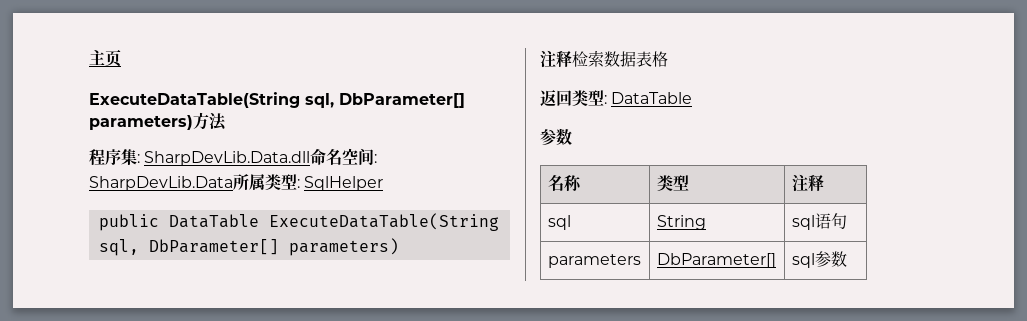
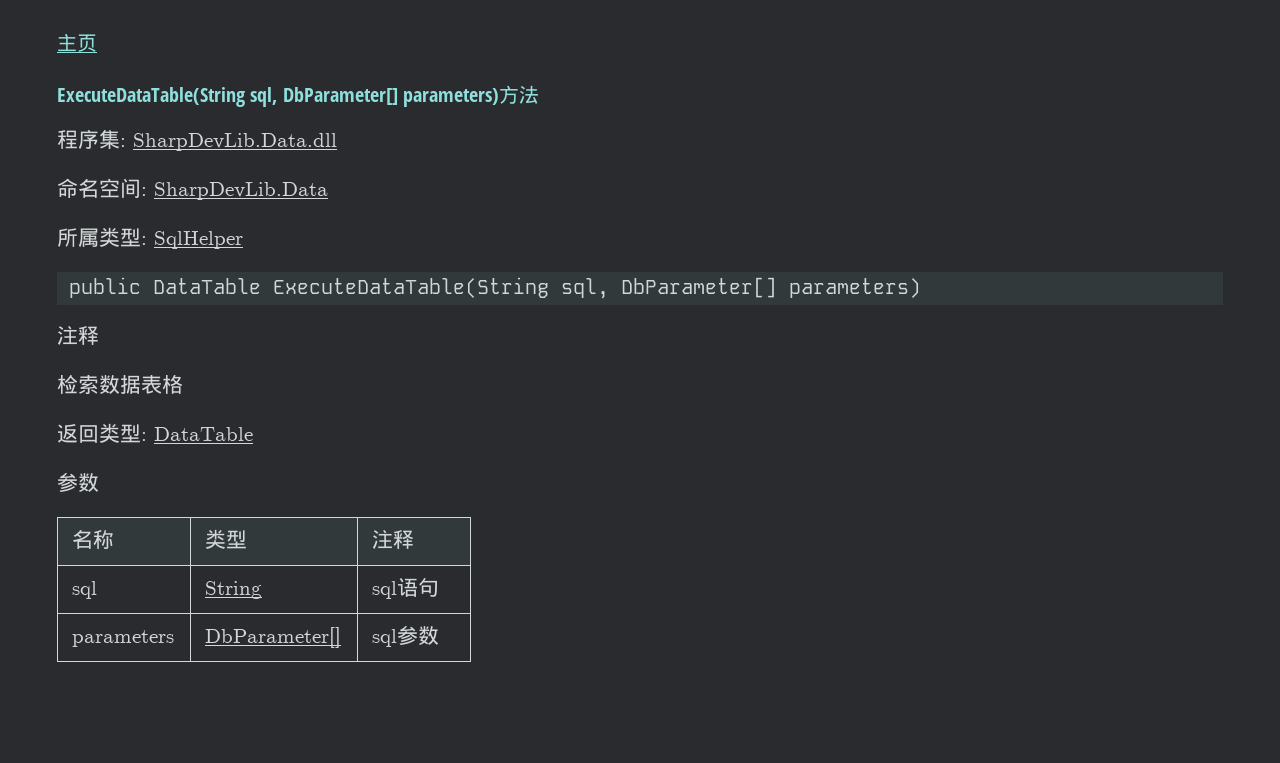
- 程序集: SharpDevLib.Data.dll命名空间: SharpDevLib.Data所属类型: SqlHelper
+ 程序集: SharpDevLib.Data.dll
+ 命名空间: SharpDevLib.Data
+ 所属类型: SqlHelper
  public DataTable ExecuteDataTable(String sql, DbParameter[] parameters)
- 注释检索数据表格
+ 注释
+ 检索数据表格

